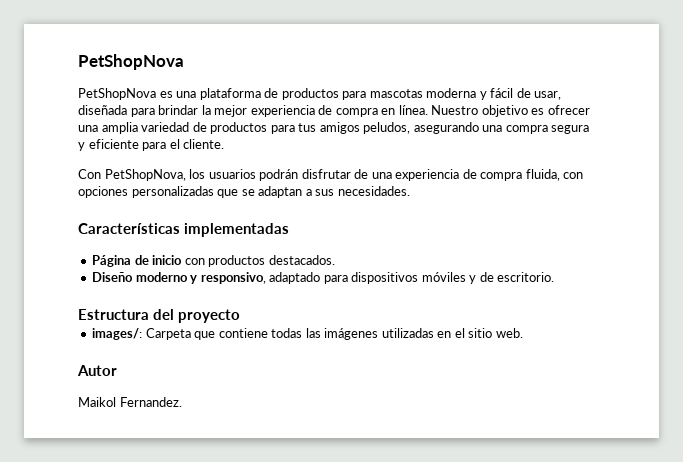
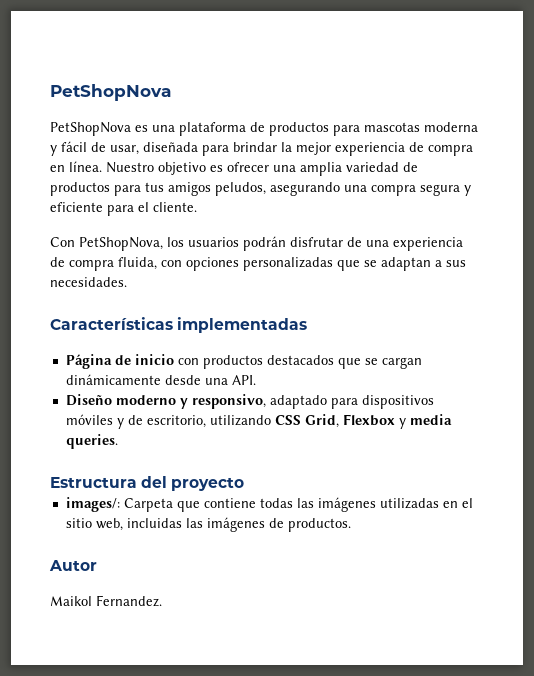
- Página de inicio con productos destacados.
+ Página de inicio con productos destacados que se cargan dinámicamente desde una API.
- Diseño moderno y responsivo, adaptado para dispositivos móviles y de escritorio.
+ Diseño moderno y responsivo, adaptado para dispositivos móviles y de escritorio, utilizando CSS Grid, Flexbox y media queries.
- images/: Carpeta que contiene todas las imágenes utilizadas en el sitio web.
+ images/: Carpeta que contiene todas las imágenes utilizadas en el sitio web, incluidas las imágenes de productos.

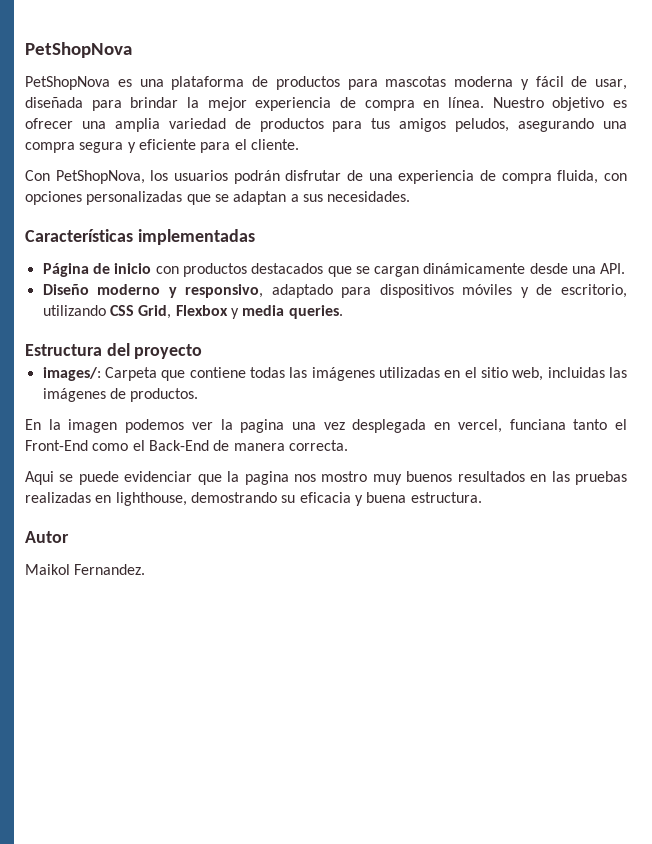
+ En la imagen podemos ver la pagina una vez desplegada en vercel, funciana tanto el Front-End como el Back-End de manera correcta.
+ Aqui se puede evidenciar que la pagina nos mostro muy buenos resultados en las pruebas realizadas en lighthouse, demostrando su eficacia y buena estructura.

